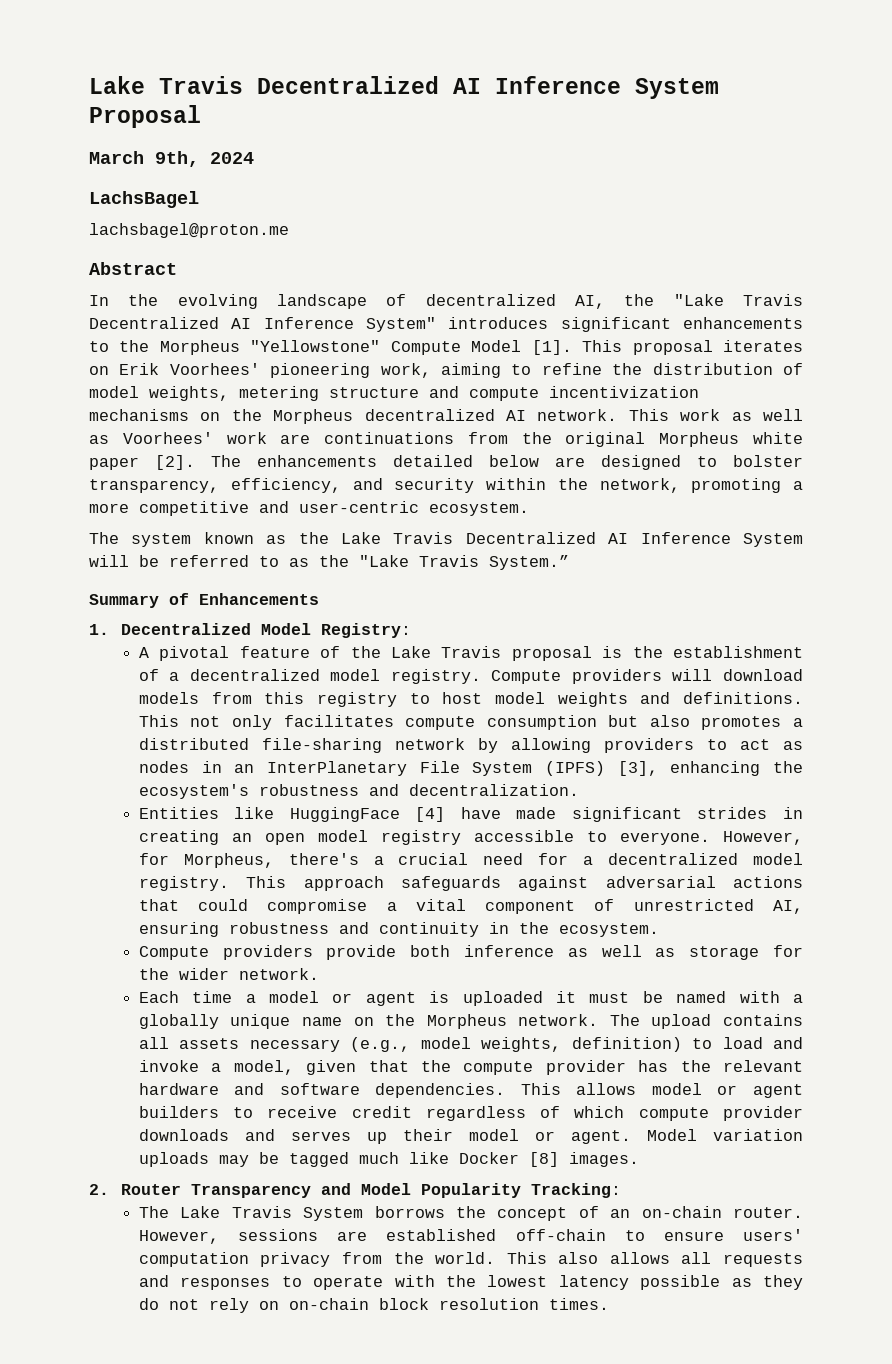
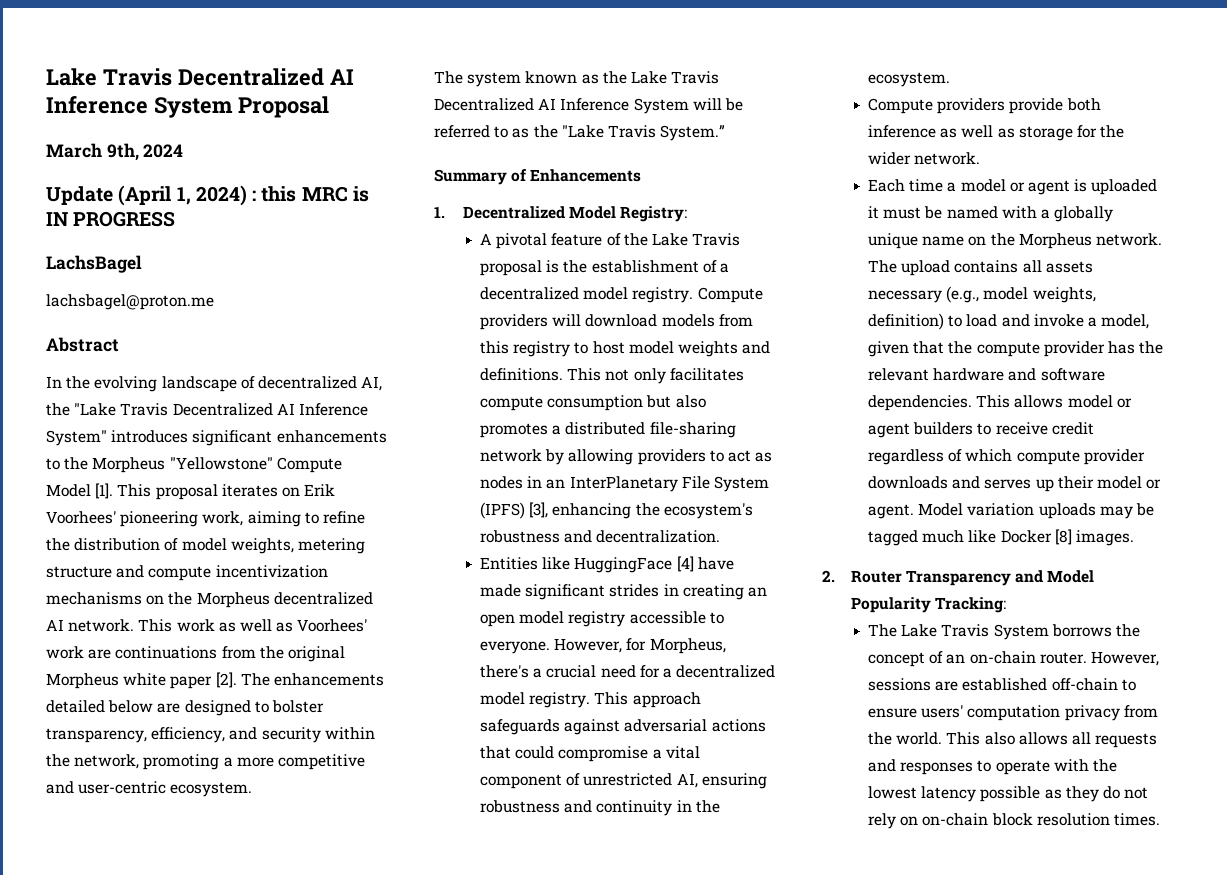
+ Update (April 1, 2024) : this MRC is IN PROGRESS

